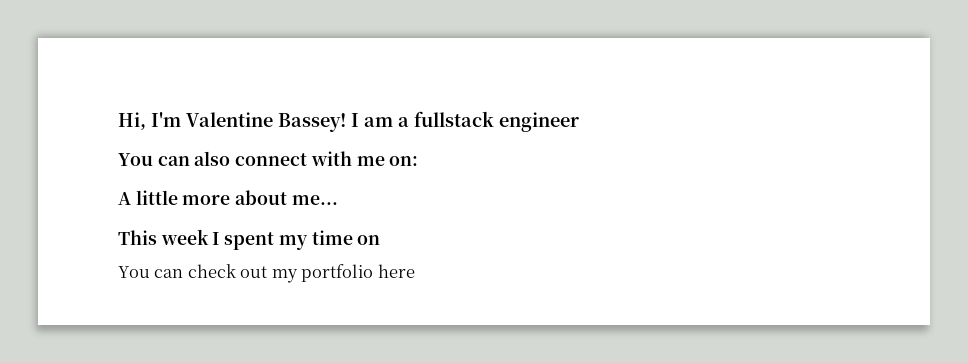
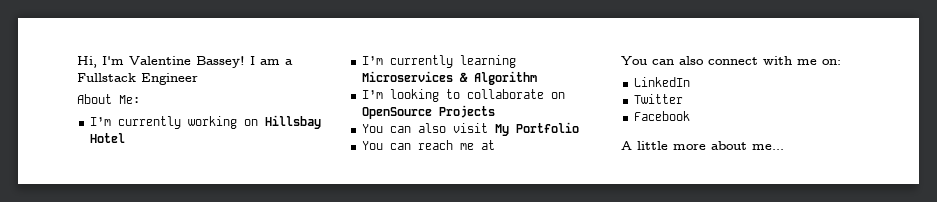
- I am a fullstack engineer
+ I am a Fullstack Engineer
+ About Me:
+ I’m currently working on Hillsbay Hotel
+ I’m currently learning Microservices & Algorithm
+ I’m looking to collaborate on OpenSource Projects
+ You can also visit My Portfolio
+ You can reach me at
+ LinkedIn
+ Twitter
+ Facebook
- This week I spent my time on
- You can check out my portfolio here

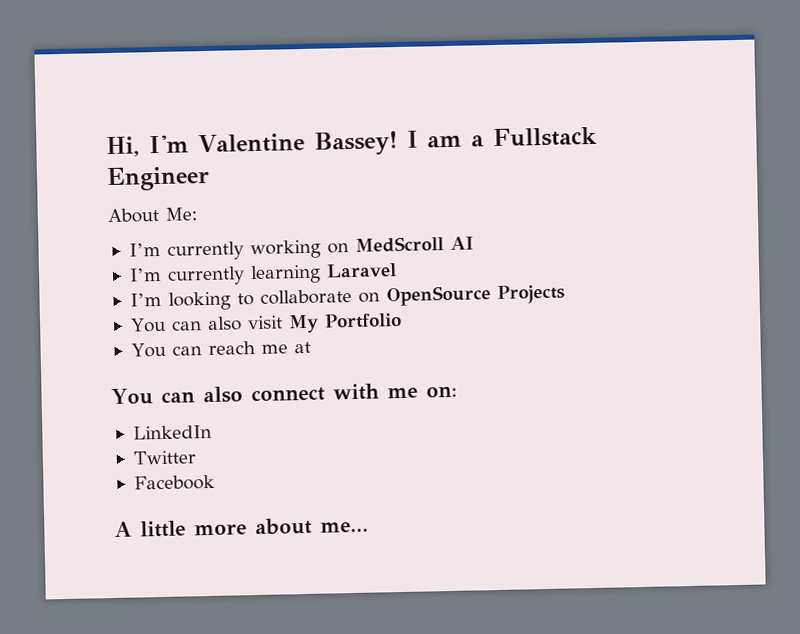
- I’m currently working on Hillsbay Hotel
+ I’m currently working on MedScroll AI
- I’m currently learning Microservices & Algorithm
+ I’m currently learning Laravel

